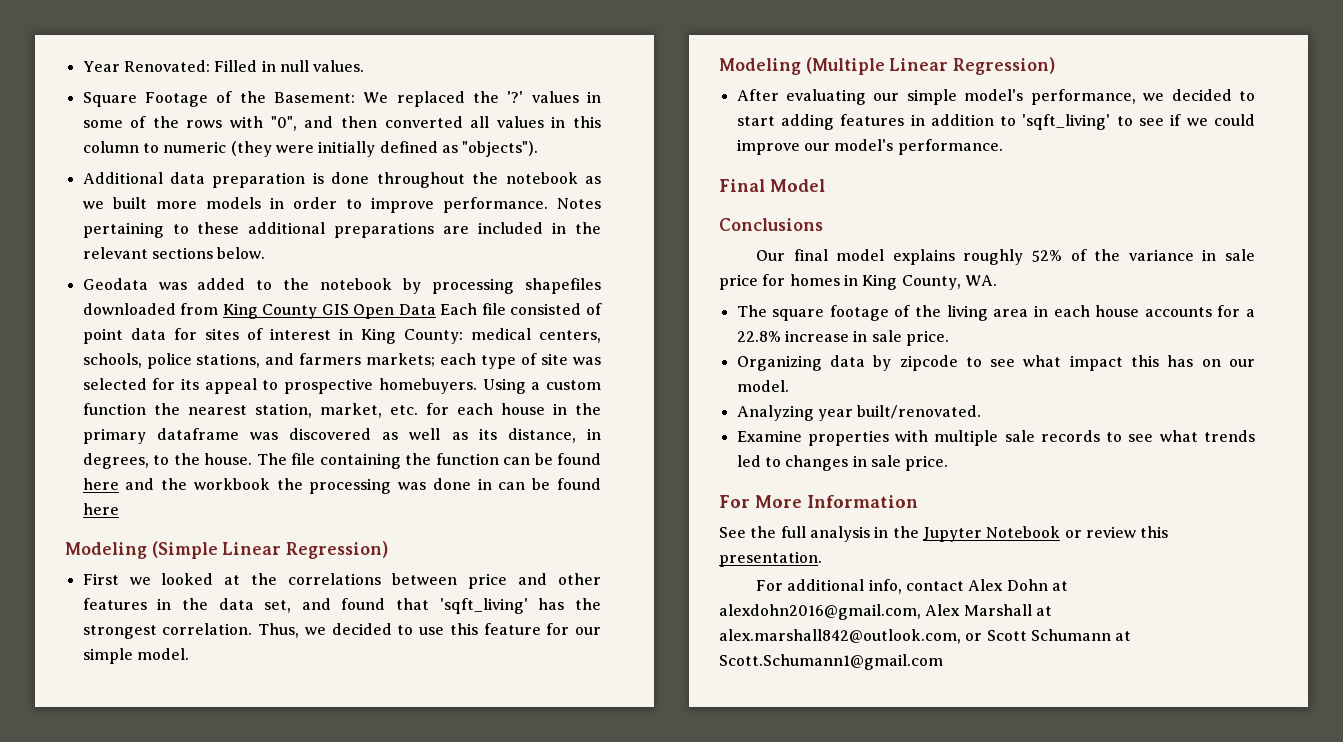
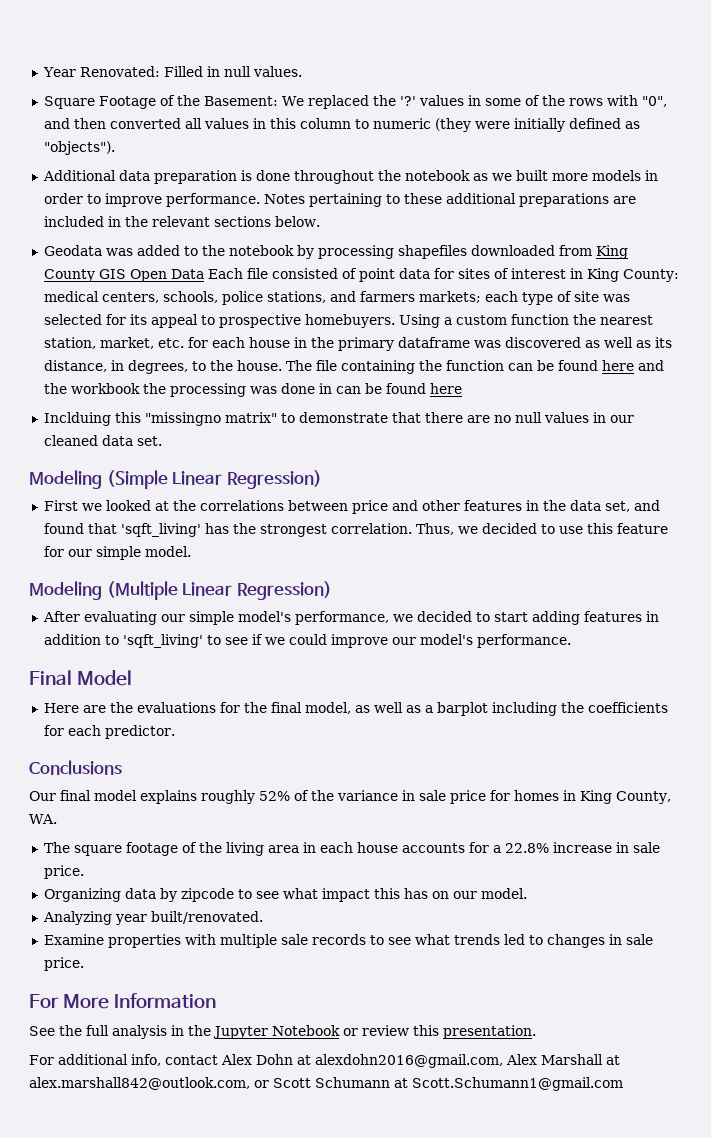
+ Inclduing this "missingno matrix" to demonstrate that there are no null values in our cleaned data set.
+ Here are the evaluations for the final model, as well as a barplot including the coefficients for each predictor.

